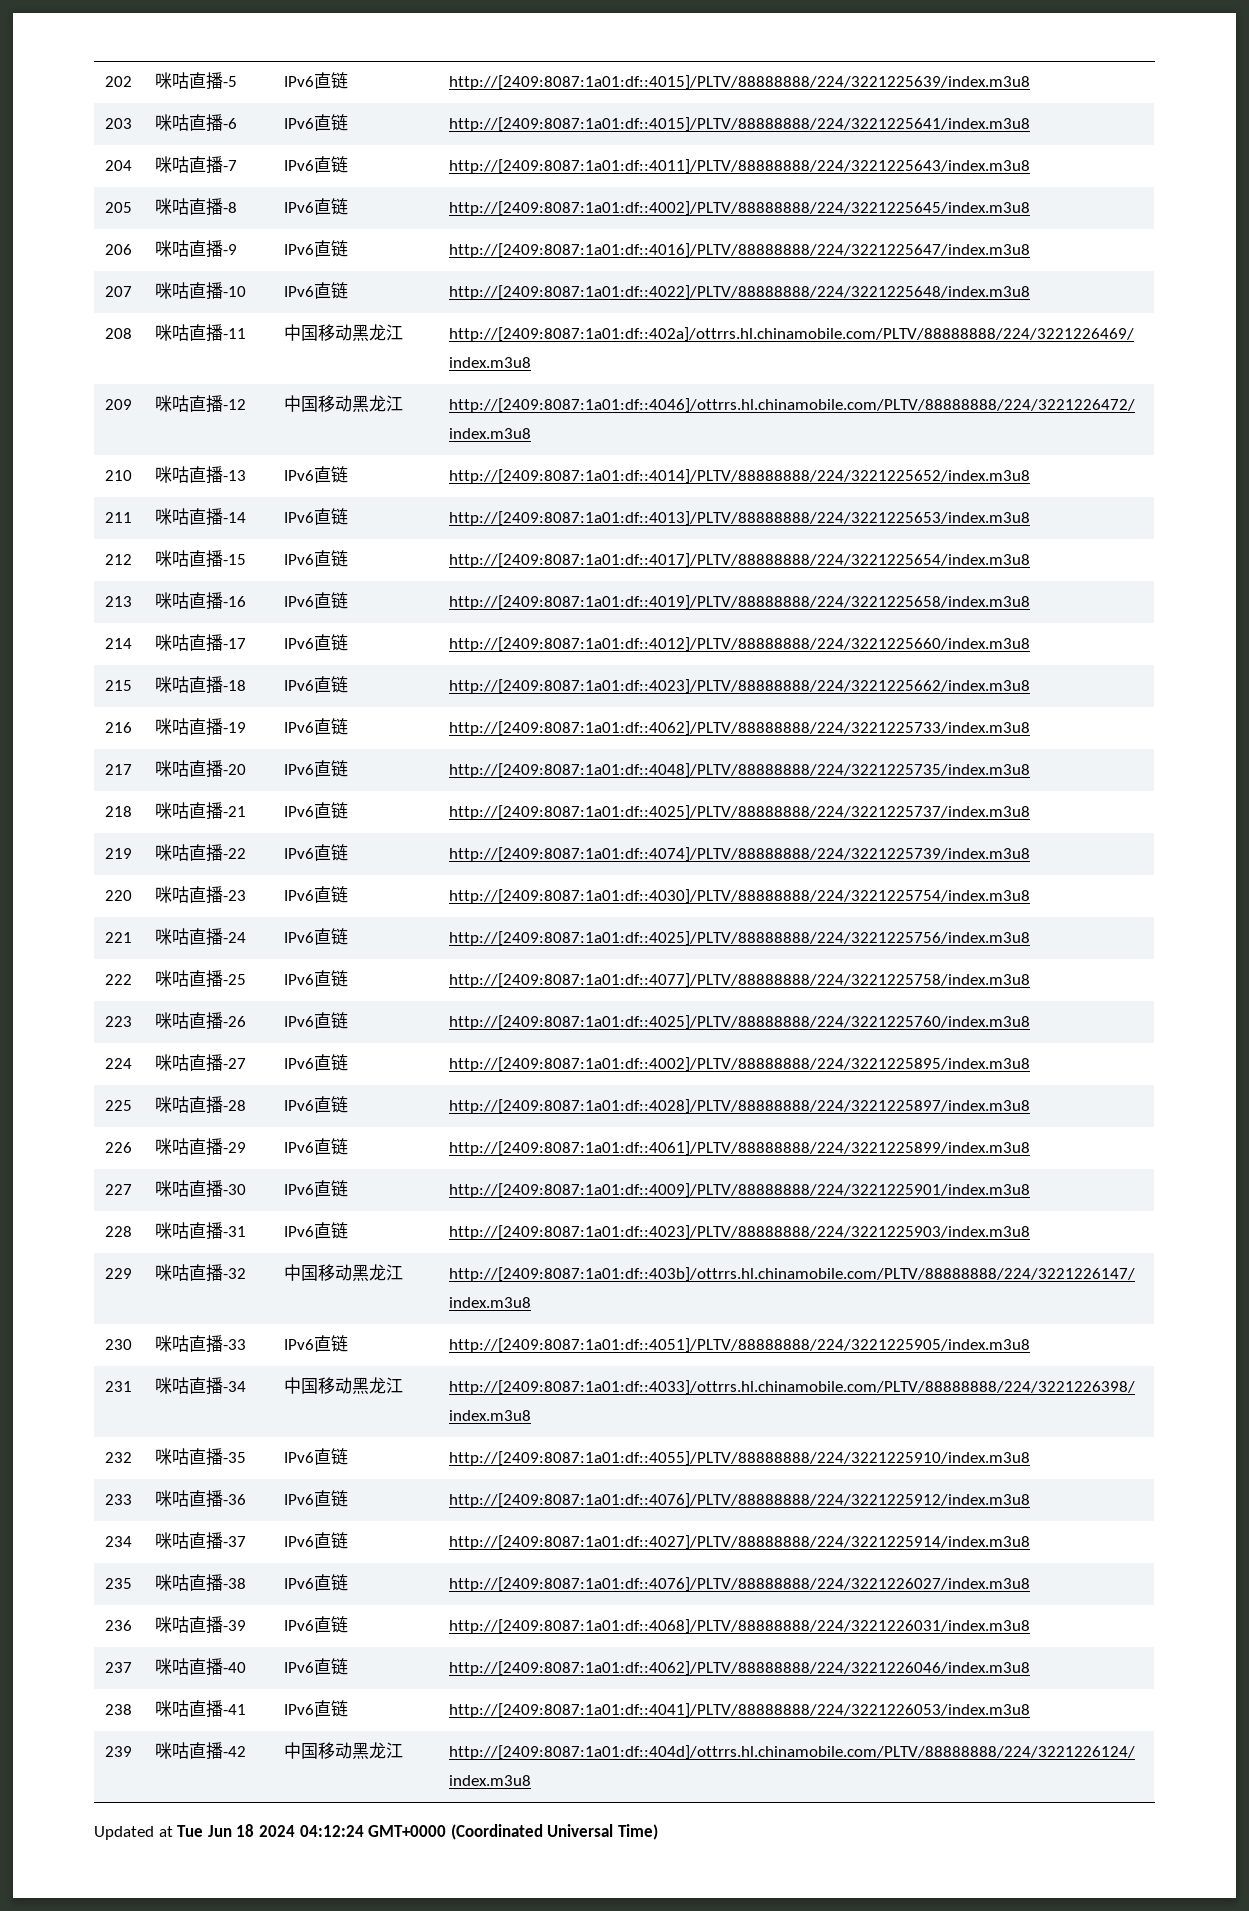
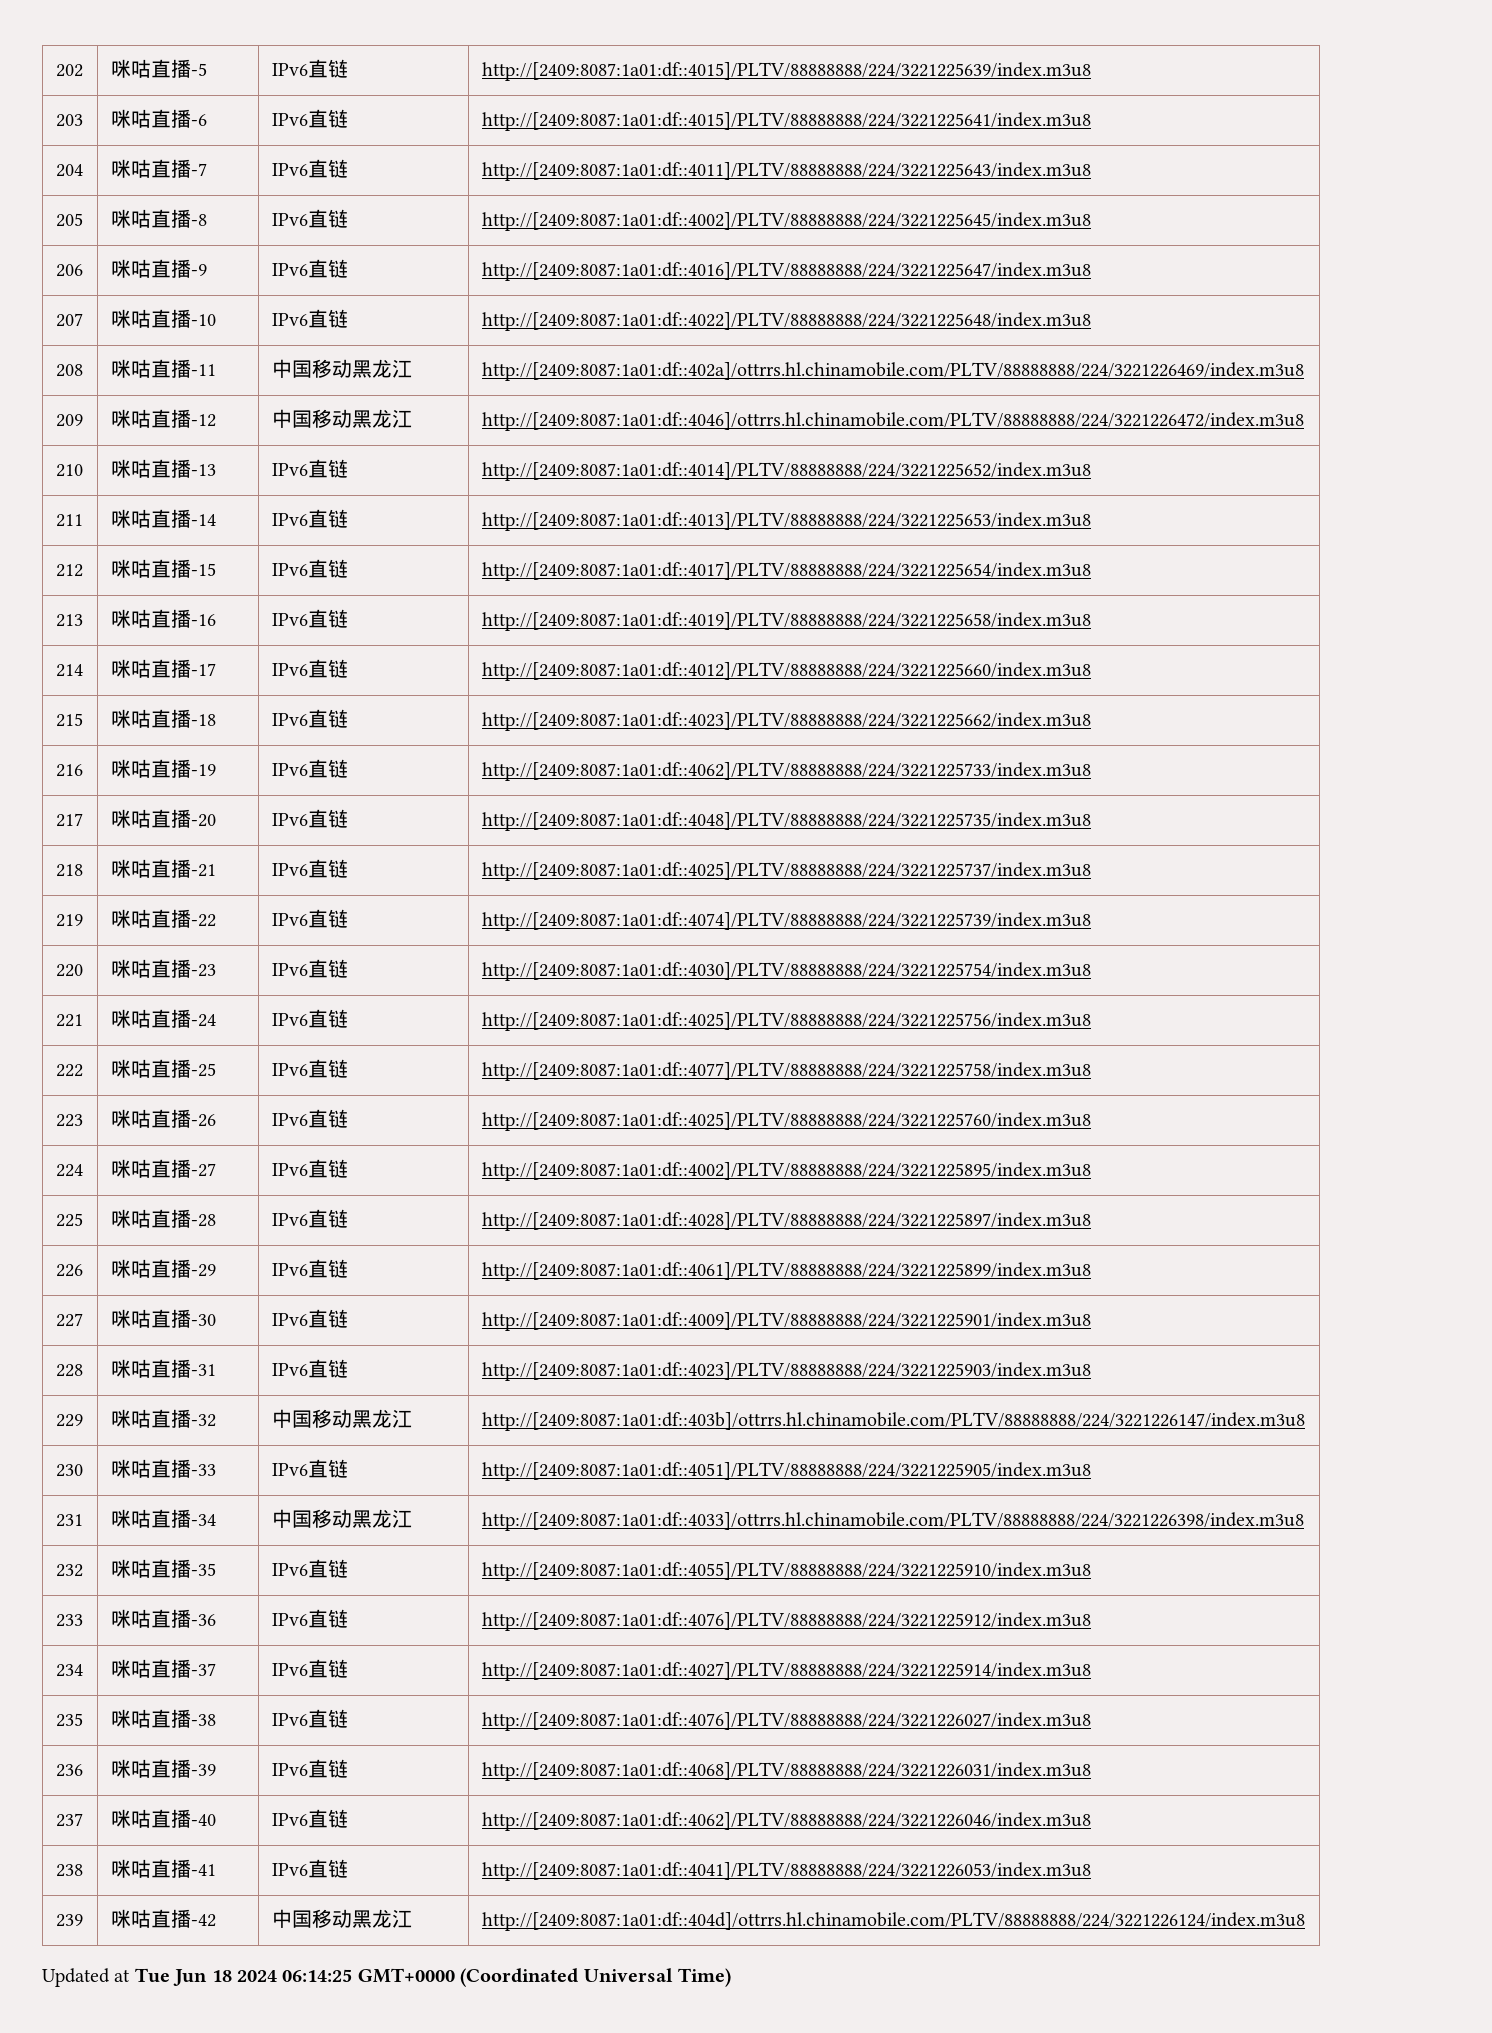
- Updated at Tue Jun 18 2024 04:12:24 GMT+0000 (Coordinated Universal Time)
+ Updated at Tue Jun 18 2024 06:14:25 GMT+0000 (Coordinated Universal Time)

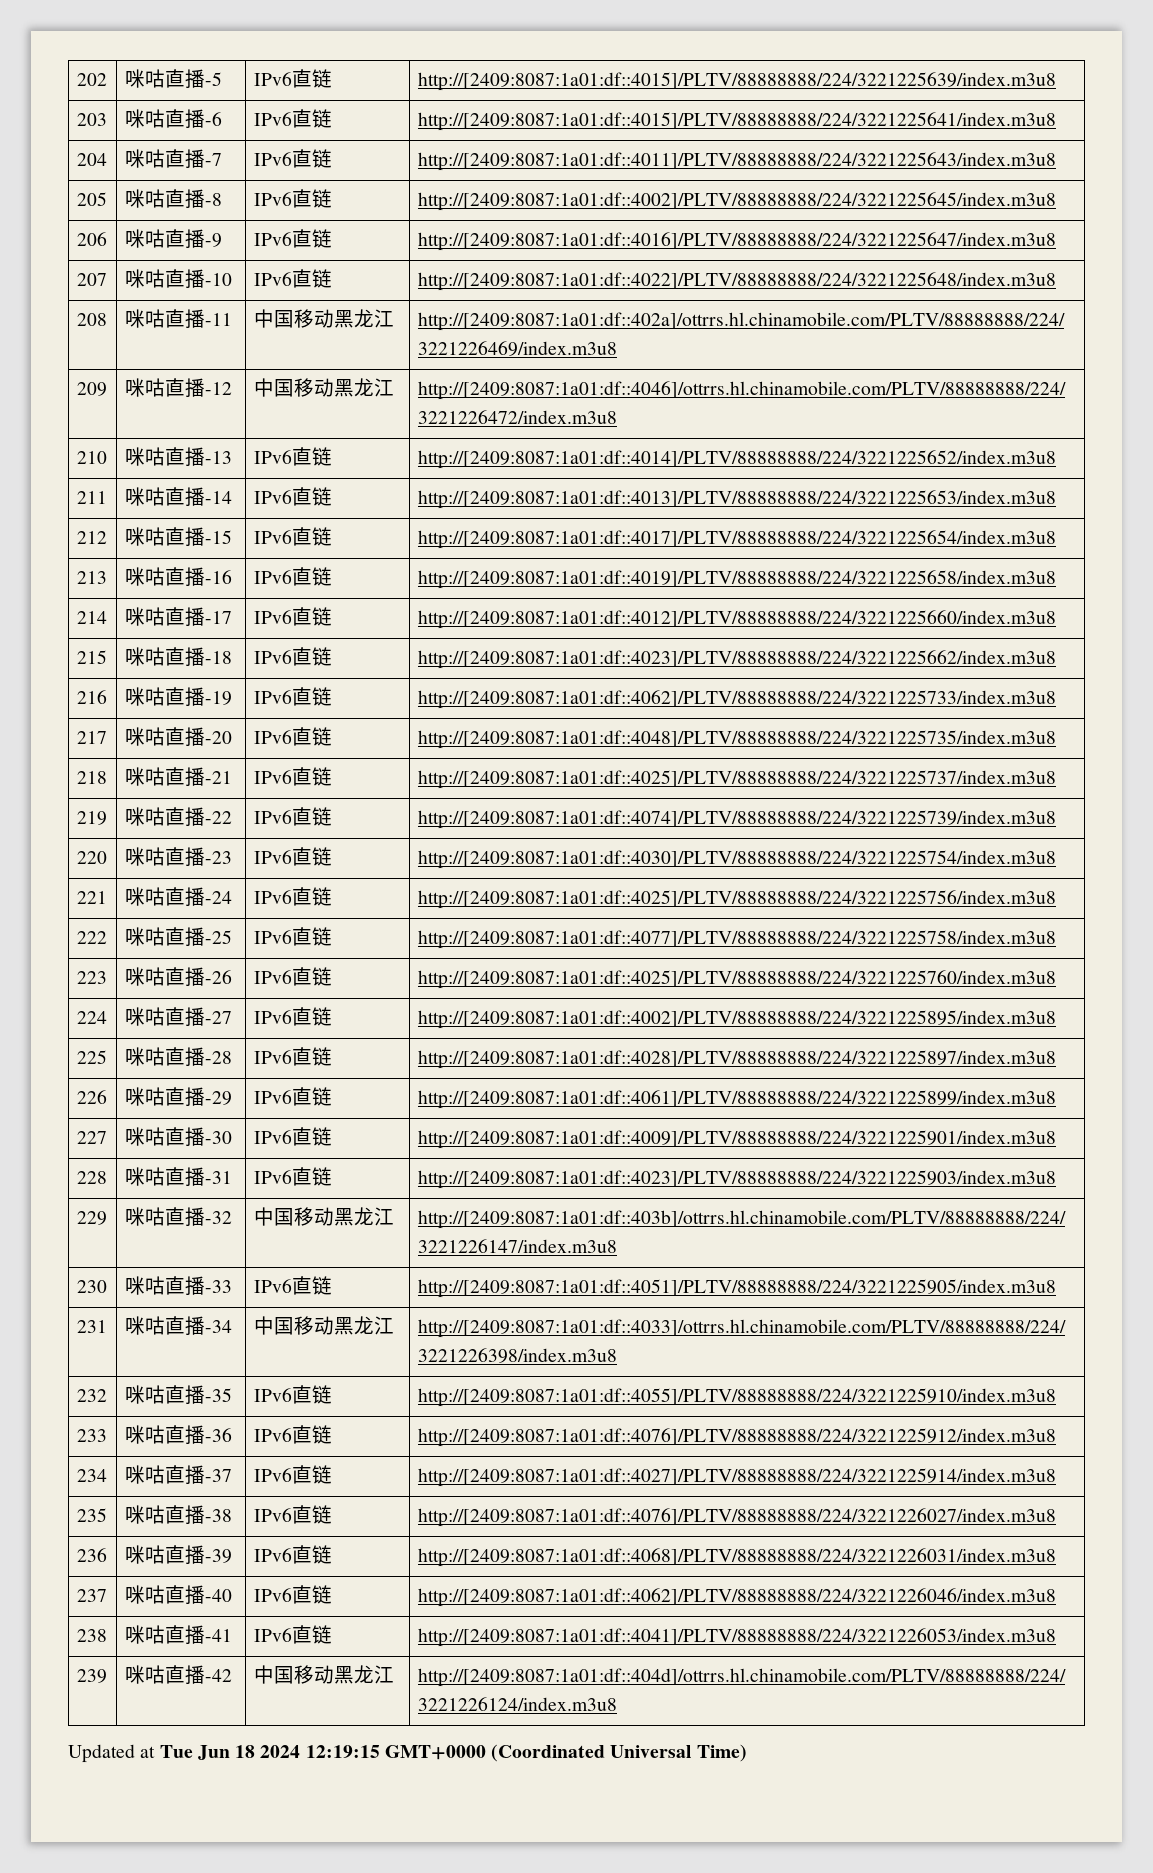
- Updated at Tue Jun 18 2024 06:14:25 GMT+0000 (Coordinated Universal Time)
+ Updated at Tue Jun 18 2024 12:19:15 GMT+0000 (Coordinated Universal Time)

